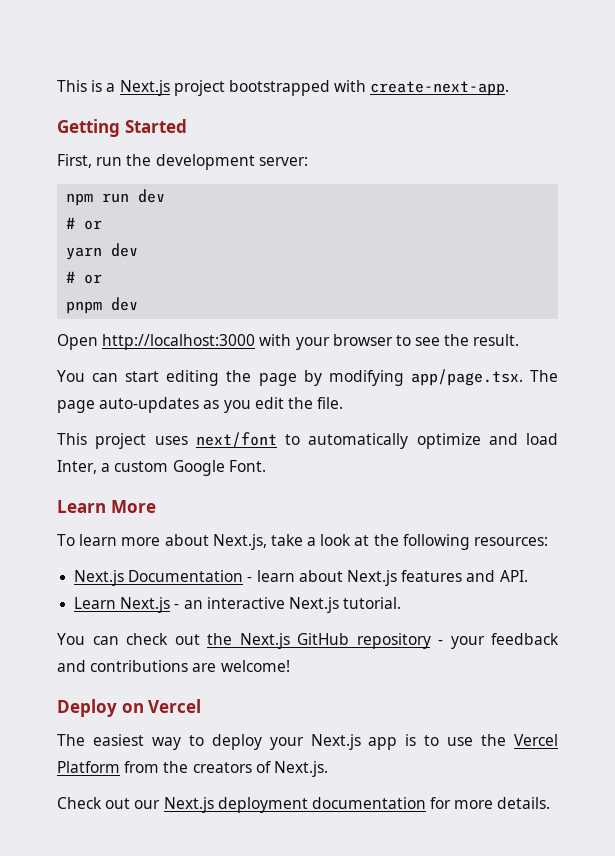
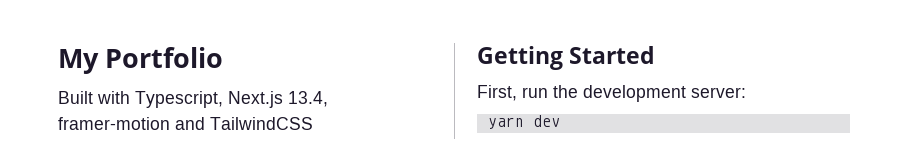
- This is a Next.js project bootstrapped with create-next-app.
+ My Portfolio
+ Built with Typescript, Next.js 13.4, framer-motion and TailwindCSS
- npm run dev
- # or
  yarn dev
- # or
- pnpm dev
- Open http://localhost:3000 with your browser to see the result.
- You can start editing the page by modifying app/page.tsx. The page auto-updates as you edit the file.
- This project uses next/font to automatically optimize and load Inter, a custom Google Font.
- Learn More
- To learn more about Next.js, take a look at the following resources:
- Next.js Documentation - learn about Next.js features and API.
- Learn Next.js - an interactive Next.js tutorial.
- You can check out the Next.js GitHub repository - your feedback and contributions are welcome!
- Deploy on Vercel
- The easiest way to deploy your Next.js app is to use the Vercel Platform from the creators of Next.js.
- Check out our Next.js deployment documentation for more details.

